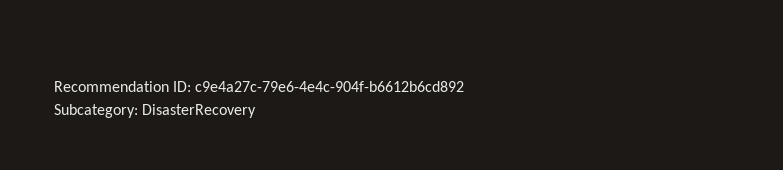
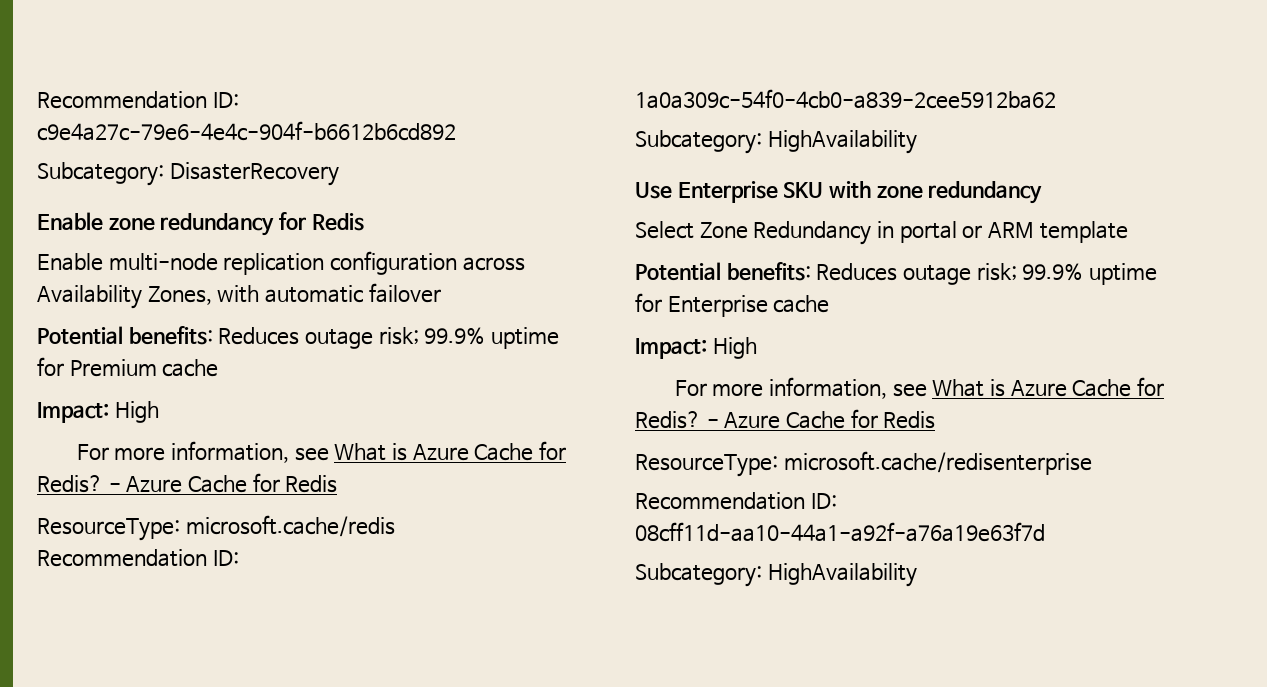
+ Enable zone redundancy for Redis
+ Enable multi-node replication configuration across Availability Zones, with automatic failover
+ Potential benefits: Reduces outage risk; 99.9% uptime for Premium cache
+ Impact: High
+ For more information, see What is Azure Cache for Redis? - Azure Cache for Redis
+ ResourceType: microsoft.cache/redis
+ Recommendation ID: 1a0a309c-54f0-4cb0-a839-2cee5912ba62
+ Subcategory: HighAvailability
+ Use Enterprise SKU with zone redundancy
+ Select Zone Redundancy in portal or ARM template
+ Potential benefits: Reduces outage risk; 99.9% uptime for Enterprise cache
+ Impact: High
+ For more information, see What is Azure Cache for Redis? - Azure Cache for Redis
+ ResourceType: microsoft.cache/redisenterprise
+ Recommendation ID: 08cff11d-aa10-44a1-a92f-a76a19e63f7d
+ Subcategory: HighAvailability

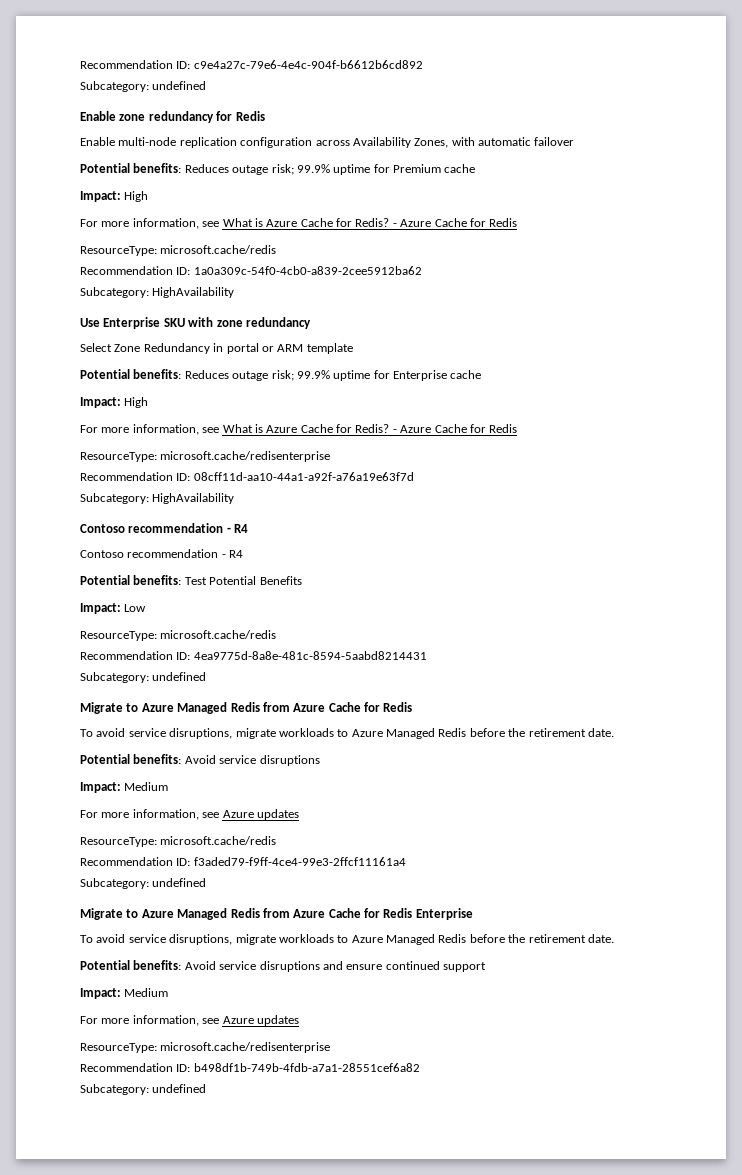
  Recommendation ID: c9e4a27c-79e6-4e4c-904f-b6612b6cd892
- Subcategory: DisasterRecovery
+ Subcategory: undefined
  Recommendation ID: 08cff11d-aa10-44a1-a92f-a76a19e63f7d
  Subcategory: HighAvailability
+ Contoso recommendation - R4
+ Contoso recommendation - R4
+ Potential benefits: Test Potential Benefits
+ Impact: Low
+ ResourceType: microsoft.cache/redis
+ Recommendation ID: 4ea9775d-8a8e-481c-8594-5aabd8214431
+ Subcategory: undefined
+ Migrate to Azure Managed Redis from Azure Cache for Redis
+ To avoid service disruptions, migrate workloads to Azure Managed Redis before the retirement date.
+ Potential benefits: Avoid service disruptions
+ Impact: Medium
+ For more information, see Azure updates
+ ResourceType: microsoft.cache/redis
+ Recommendation ID: f3aded79-f9ff-4ce4-99e3-2ffcf11161a4
+ Subcategory: undefined
+ Migrate to Azure Managed Redis from Azure Cache for Redis Enterprise
+ To avoid service disruptions, migrate workloads to Azure Managed Redis before the retirement date.
+ Potential benefits: Avoid service disruptions and ensure continued support
+ Impact: Medium
+ For more information, see Azure updates
+ ResourceType: microsoft.cache/redisenterprise
+ Recommendation ID: b498df1b-749b-4fdb-a7a1-28551cef6a82
+ Subcategory: undefined

